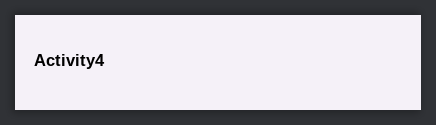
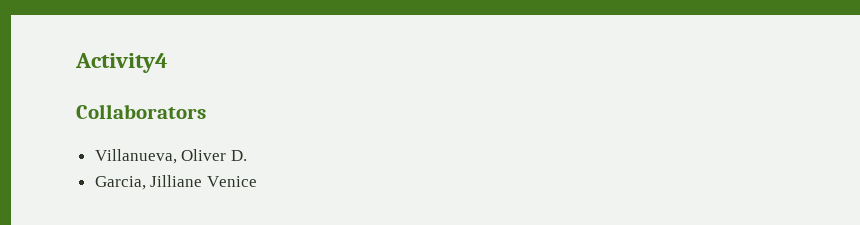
+ Collaborators
+ Villanueva, Oliver D.
+ Garcia, Jilliane Venice

